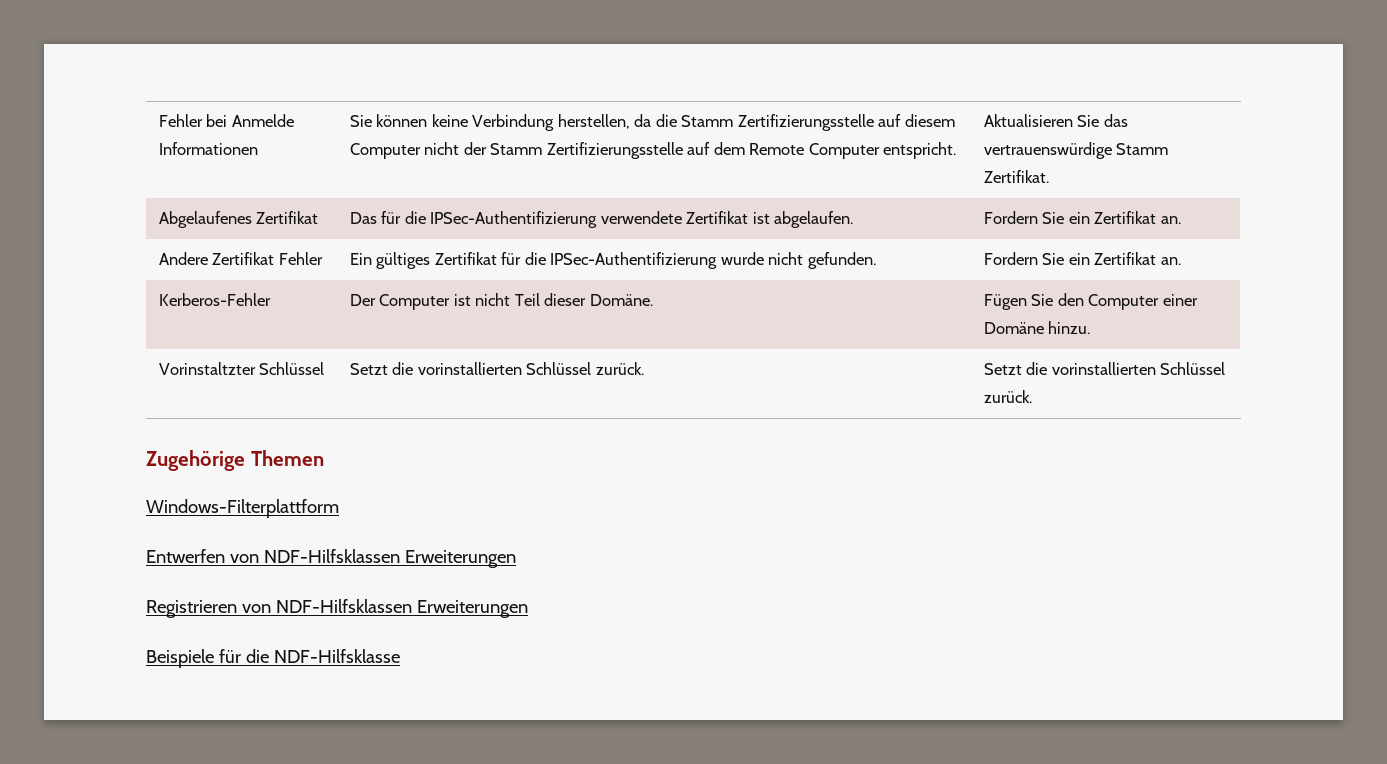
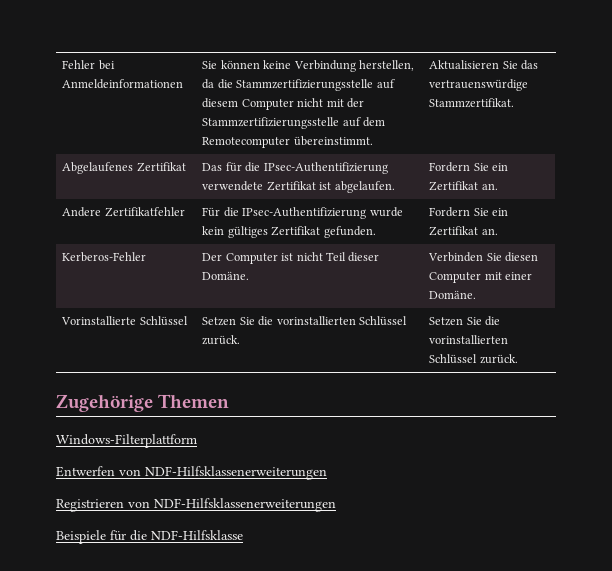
- Fehler bei Anmelde Informationen | Sie können keine Verbindung herstellen, da die Stamm Zertifizierungsstelle auf diesem Computer nicht der Stamm Zertifizierungsstelle auf dem Remote Computer entspricht. | Aktualisieren Sie das vertrauenswürdige Stamm Zertifikat.
+ Fehler bei Anmeldeinformationen | Sie können keine Verbindung herstellen, da die Stammzertifizierungsstelle auf diesem Computer nicht mit der Stammzertifizierungsstelle auf dem Remotecomputer übereinstimmt. | Aktualisieren Sie das vertrauenswürdige Stammzertifikat.
- Abgelaufenes Zertifikat | Das für die IPSec-Authentifizierung verwendete Zertifikat ist abgelaufen. | Fordern Sie ein Zertifikat an.
+ Abgelaufenes Zertifikat | Das für die IPsec-Authentifizierung verwendete Zertifikat ist abgelaufen. | Fordern Sie ein Zertifikat an.
- Andere Zertifikat Fehler | Ein gültiges Zertifikat für die IPSec-Authentifizierung wurde nicht gefunden. | Fordern Sie ein Zertifikat an.
+ Andere Zertifikatfehler | Für die IPsec-Authentifizierung wurde kein gültiges Zertifikat gefunden. | Fordern Sie ein Zertifikat an.
- Kerberos-Fehler | Der Computer ist nicht Teil dieser Domäne. | Fügen Sie den Computer einer Domäne hinzu.
- Vorinstaltzter Schlüssel | Setzt die vorinstallierten Schlüssel zurück. | Setzt die vorinstallierten Schlüssel zurück.
+ Kerberos-Fehler | Der Computer ist nicht Teil dieser Domäne. | Verbinden Sie diesen Computer mit einer Domäne.
+ Vorinstallierte Schlüssel | Setzen Sie die vorinstallierten Schlüssel zurück. | Setzen Sie die vorinstallierten Schlüssel zurück.
- Entwerfen von NDF-Hilfsklassen Erweiterungen
+ Entwerfen von NDF-Hilfsklassenerweiterungen
- Registrieren von NDF-Hilfsklassen Erweiterungen
+ Registrieren von NDF-Hilfsklassenerweiterungen

